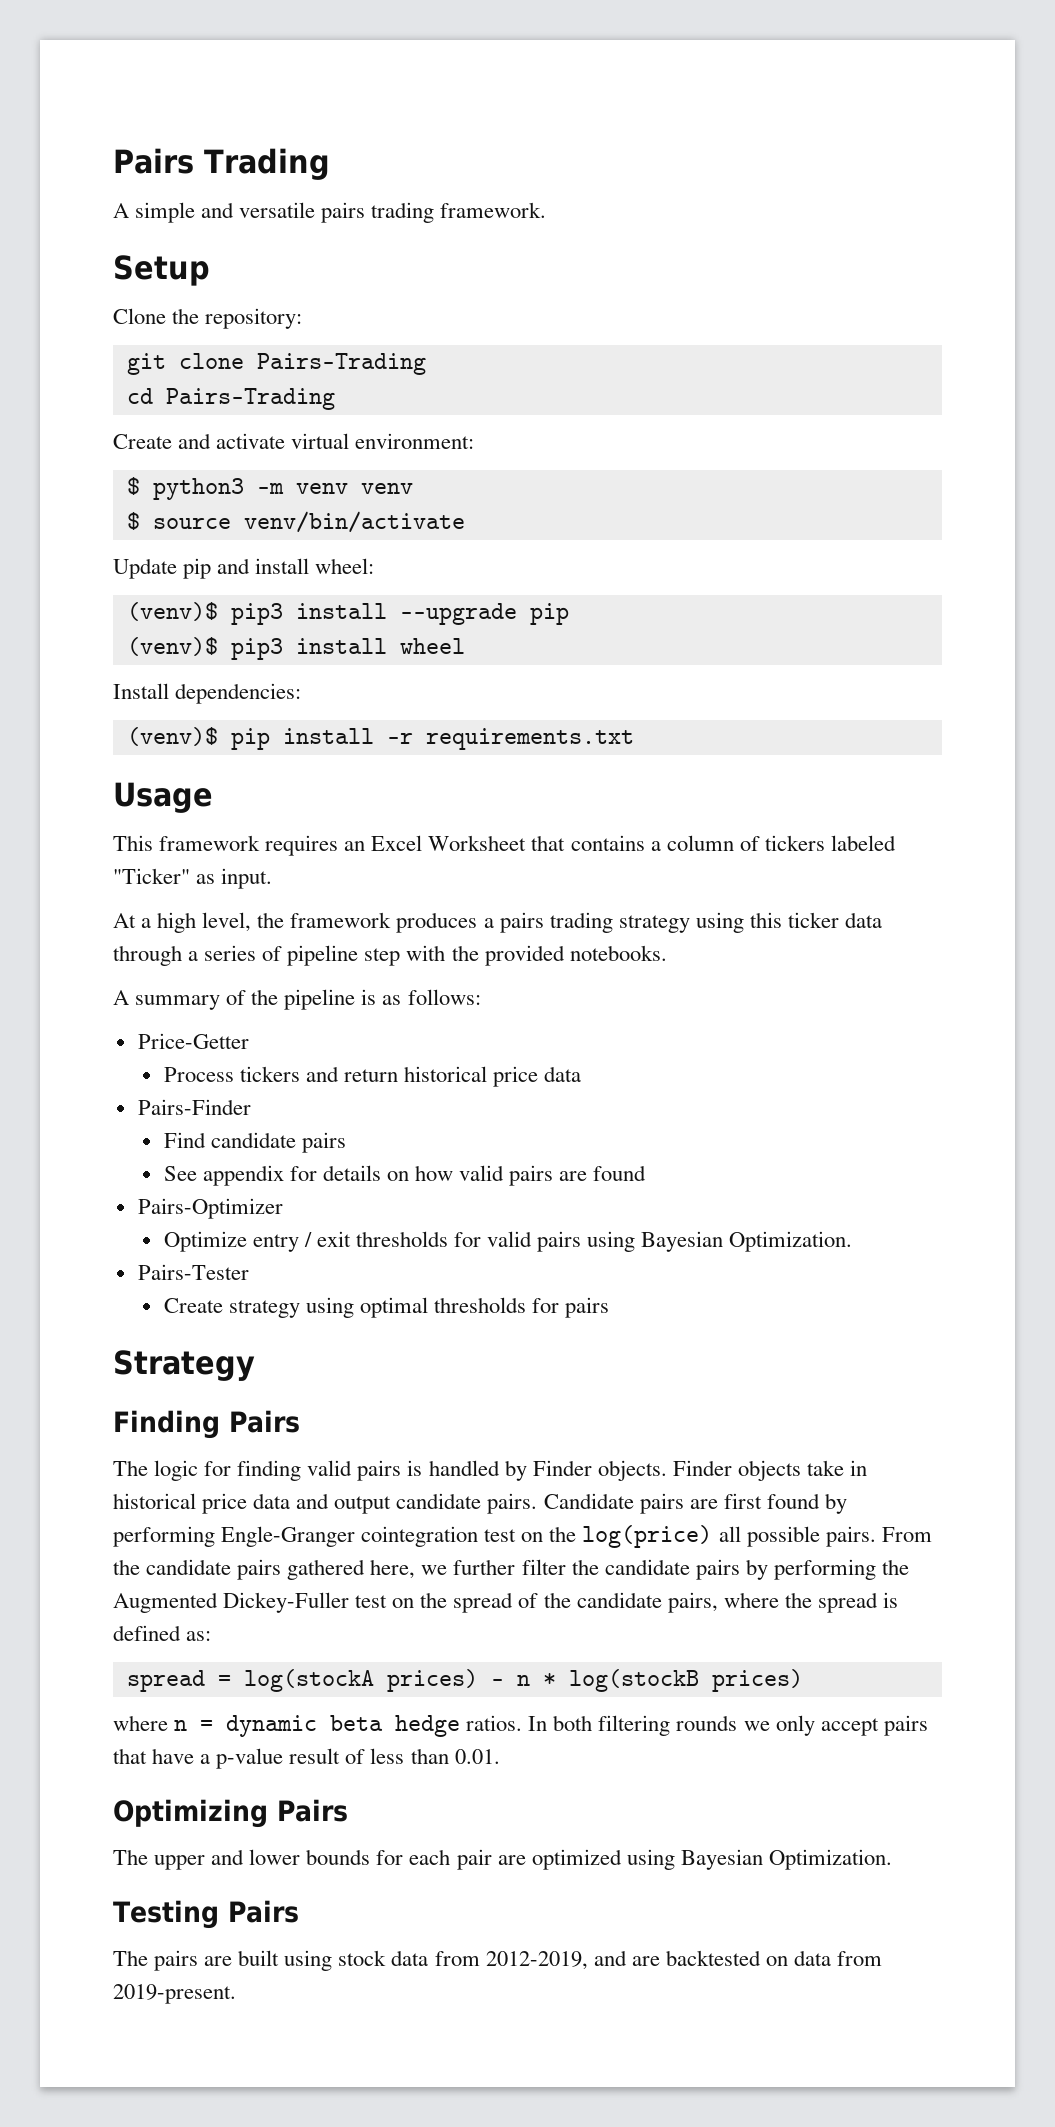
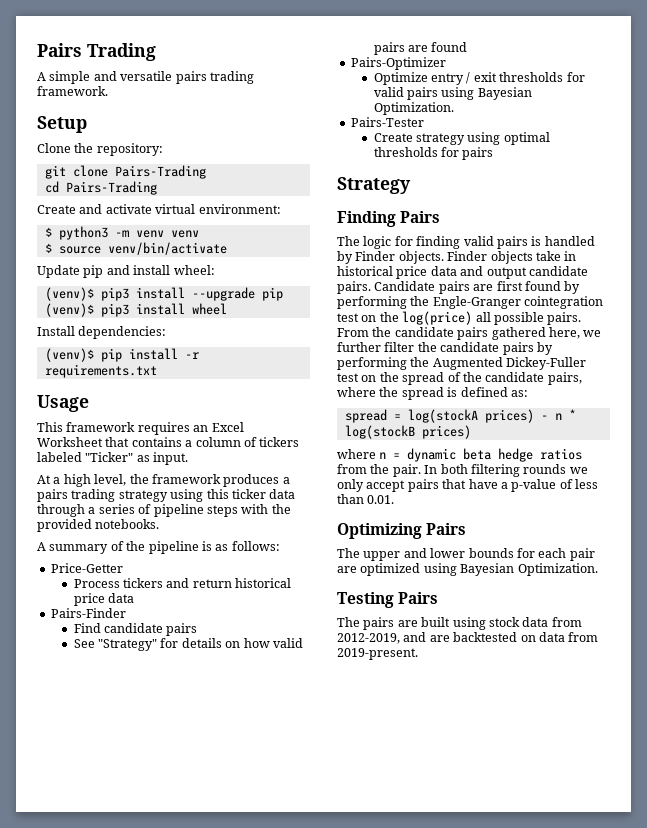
- At a high level, the framework produces a pairs trading strategy using this ticker data through a series of pipeline step with the provided notebooks.
+ At a high level, the framework produces a pairs trading strategy using this ticker data through a series of pipeline steps with the provided notebooks.
- See appendix for details on how valid pairs are found
+ See "Strategy" for details on how valid pairs are found
- Candidate pairs are first found by performing Engle-Granger cointegration test on the log(price) all possible pairs.
+ Candidate pairs are first found by performing the Engle-Granger cointegration test on the log(price) all possible pairs.
- where n = dynamic beta hedge ratios.
+ where n = dynamic beta hedge ratios from the pair.
- In both filtering rounds we only accept pairs that have a p-value result of less than 0.01.
+ In both filtering rounds we only accept pairs that have a p-value of less than 0.01.

